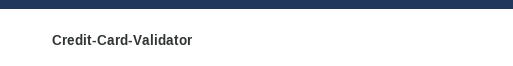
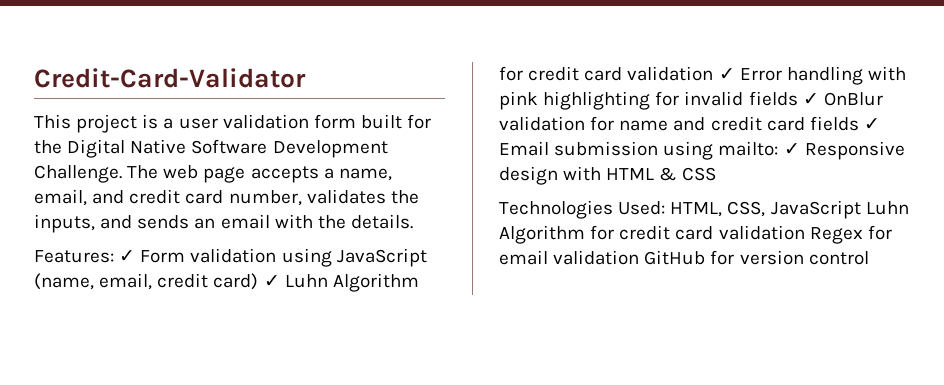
+ This project is a user validation form built for the Digital Native Software Development Challenge. The web page accepts a name, email, and credit card number, validates the inputs, and sends an email with the details.
+ Features: ✓ Form validation using JavaScript (name, email, credit card) ✓ Luhn Algorithm for credit card validation ✓ Error handling with pink highlighting for invalid fields ✓ OnBlur validation for name and credit card fields ✓ Email submission using mailto: ✓ Responsive design with HTML & CSS
+ Technologies Used: HTML, CSS, JavaScript Luhn Algorithm for credit card validation Regex for email validation GitHub for version control

